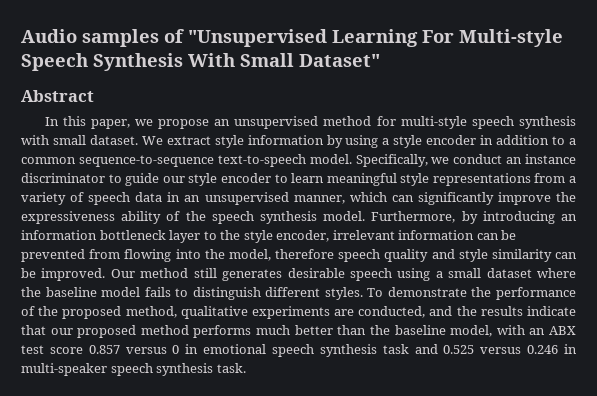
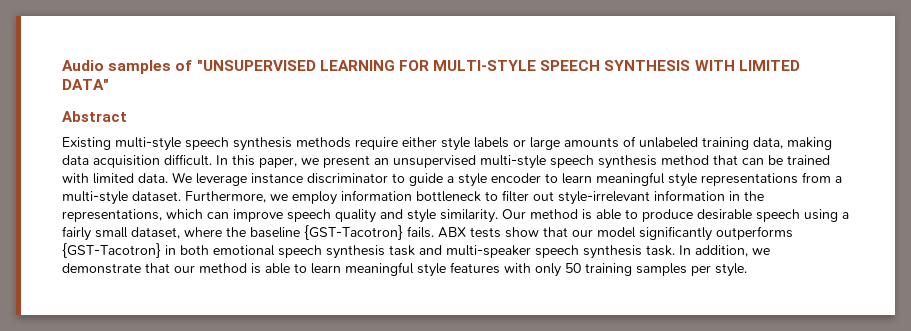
- Audio samples of "Unsupervised Learning For Multi-style Speech Synthesis With Small Dataset"
+ Audio samples of "UNSUPERVISED LEARNING FOR MULTI-STYLE SPEECH SYNTHESIS WITH LIMITED DATA"
  Abstract
- In this paper, we propose an unsupervised method for multi-style speech synthesis with small dataset. We extract style information by using a style encoder in addition to a common sequence-to-sequence text-to-speech model. Specifically, we conduct an instance discriminator to guide our style encoder to learn meaningful style representations from a variety of speech data in an unsupervised manner, which can significantly improve the expressiveness ability of the speech synthesis model. Furthermore, by introducing an information bottleneck layer to the style encoder, irrelevant information can be prevented from flowing into the model, therefore speech quality and style similarity can be improved. Our method still generates desirable speech using a small dataset where the baseline model fails to distinguish different styles. To demonstrate the performance of the proposed method, qualitative experiments are conducted, and the results indicate that our proposed method performs much better than the baseline model, with an ABX test score 0.857 versus 0 in emotional speech synthesis task and 0.525 versus 0.246 in multi-speaker speech synthesis task.
+ Existing multi-style speech synthesis methods require either style labels or large amounts of unlabeled training data, making data acquisition difficult. In this paper, we present an unsupervised multi-style speech synthesis method that can be trained with limited data. We leverage instance discriminator to guide a style encoder to learn meaningful style representations from a multi-style dataset. Furthermore, we employ information bottleneck to filter out style-irrelevant information in the representations, which can improve speech quality and style similarity. Our method is able to produce desirable speech using a fairly small dataset, where the baseline {GST-Tacotron} fails. ABX tests show that our model significantly outperforms {GST-Tacotron} in both emotional speech synthesis task and multi-speaker speech synthesis task. In addition, we demonstrate that our method is able to learn meaningful style features with only 50 training samples per style.

